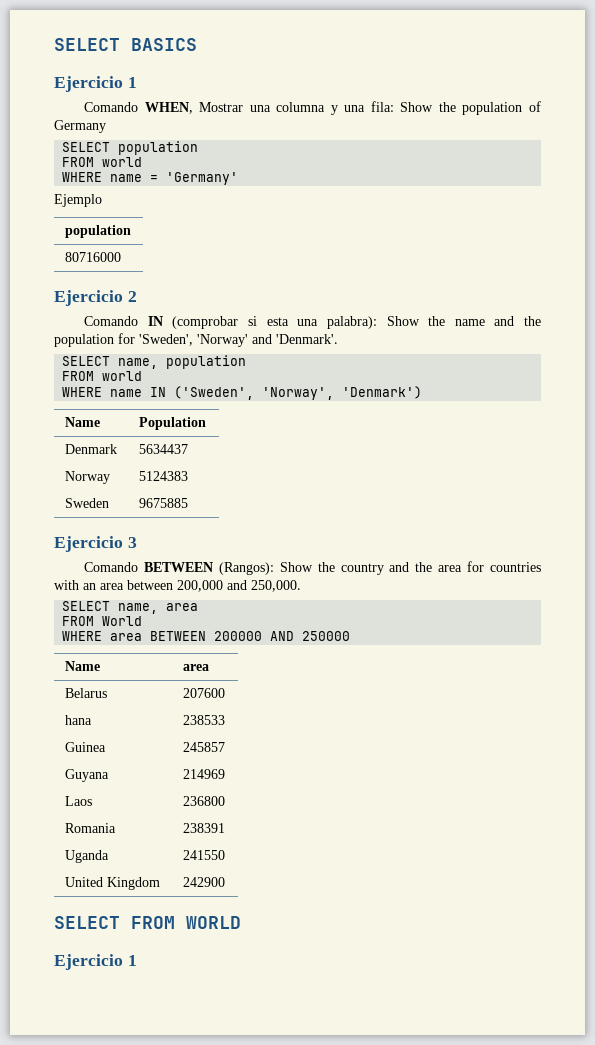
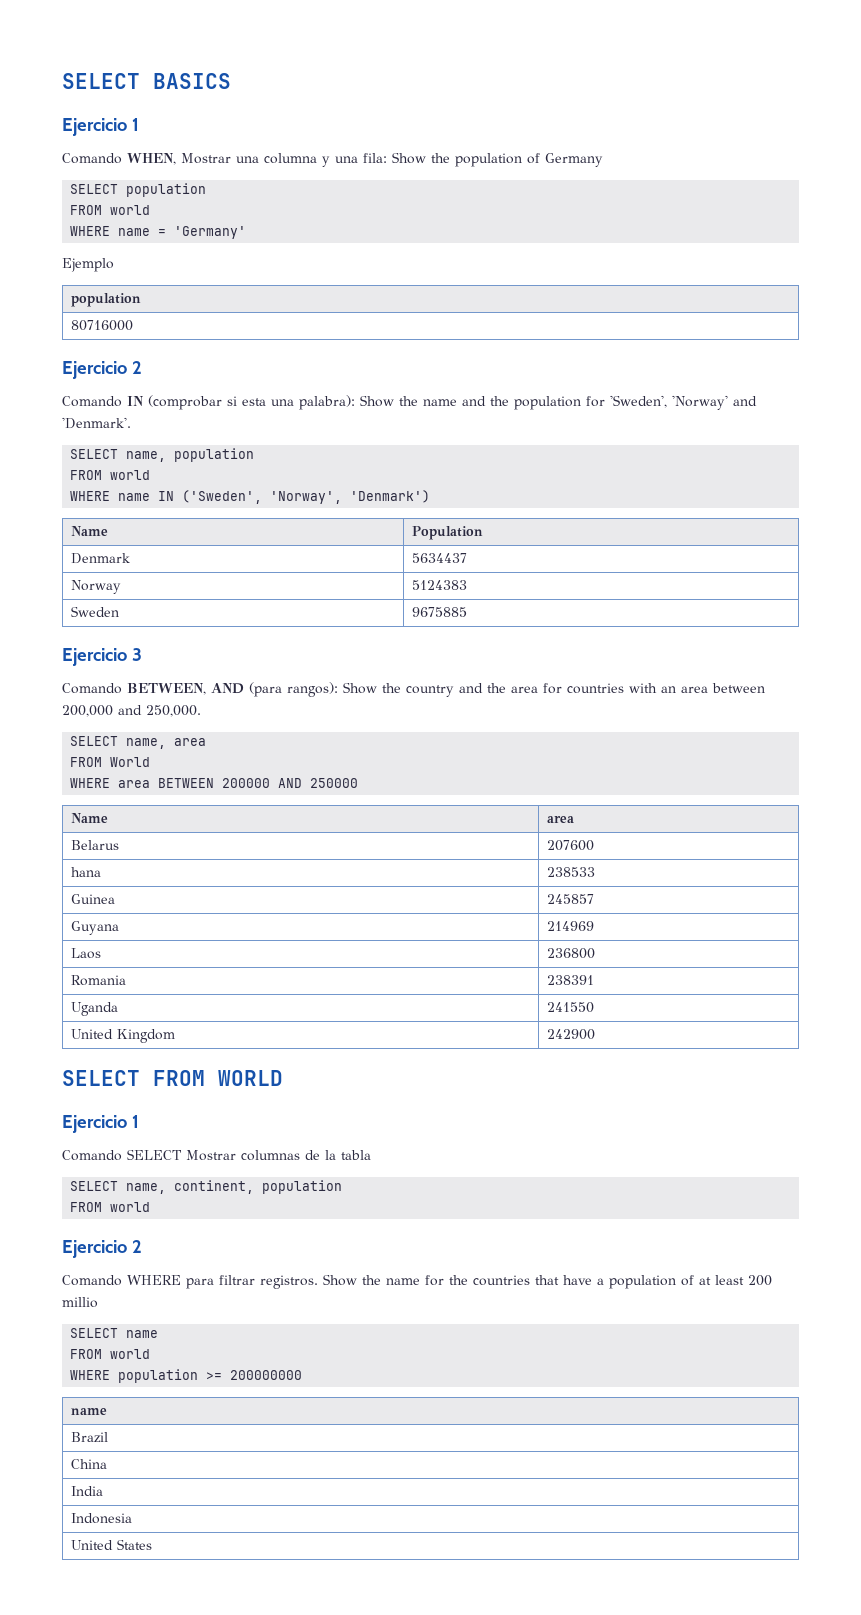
- Comando BETWEEN (Rangos): Show the country and the area for countries with an area between 200,000 and 250,000.
+ Comando BETWEEN, AND (para rangos): Show the country and the area for countries with an area between 200,000 and 250,000.
+ Comando SELECT Mostrar columnas de la tabla
+ SELECT name, continent, population
+ FROM world
+ Ejercicio 2
+ Comando WHERE para filtrar registros. Show the name for the countries that have a population of at least 200 millio
+ SELECT name
+ FROM world
+ WHERE population >= 200000000
+ name
+ Brazil
+ China
+ India
+ Indonesia
+ United States

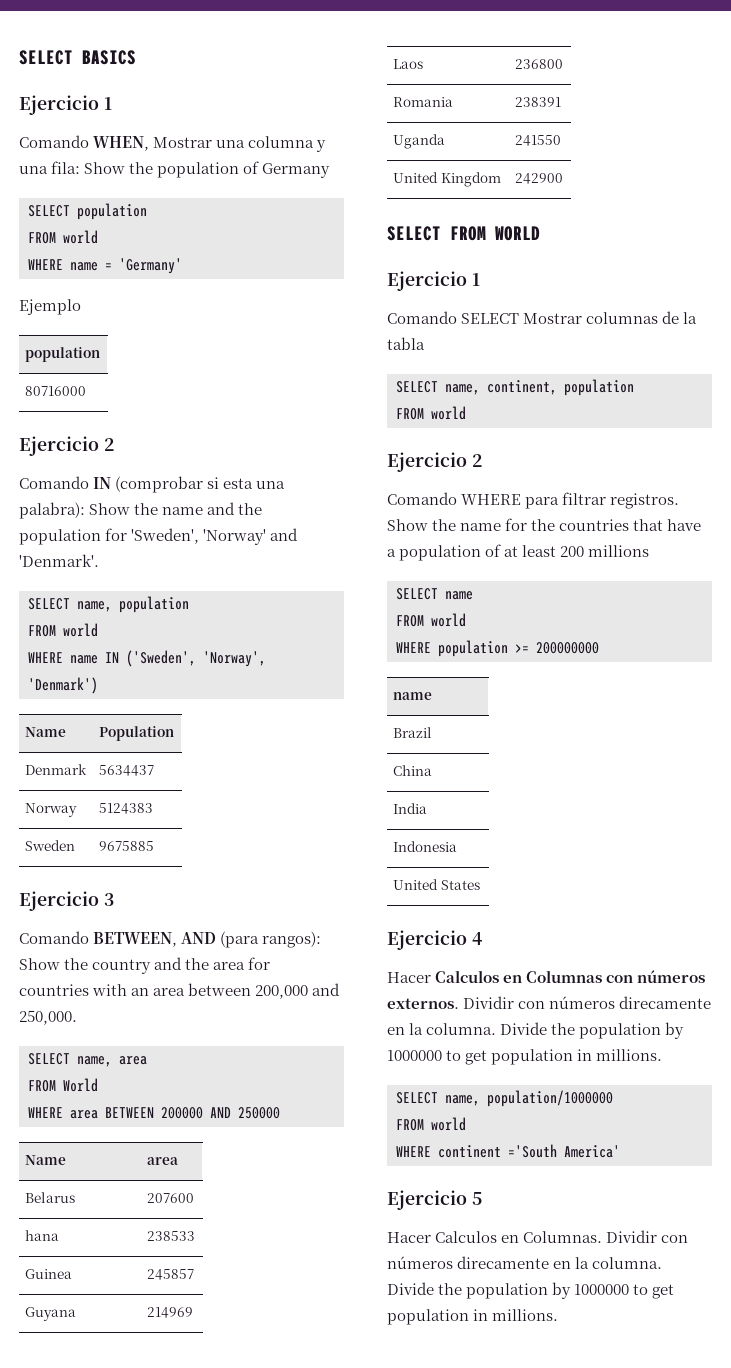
- Show the name for the countries that have a population of at least 200 millio
+ Show the name for the countries that have a population of at least 200 millions
+ Ejercicio 4
+ Hacer Calculos en Columnas con números externos. Dividir con números direcamente en la columna. Divide the population by 1000000 to get population in millions.
+ SELECT name, population/1000000
+ FROM world
+ WHERE continent ='South America'
+ Ejercicio 5
+ Hacer Calculos en Columnas. Dividir con números direcamente en la columna. Divide the population by 1000000 to get population in millions.

